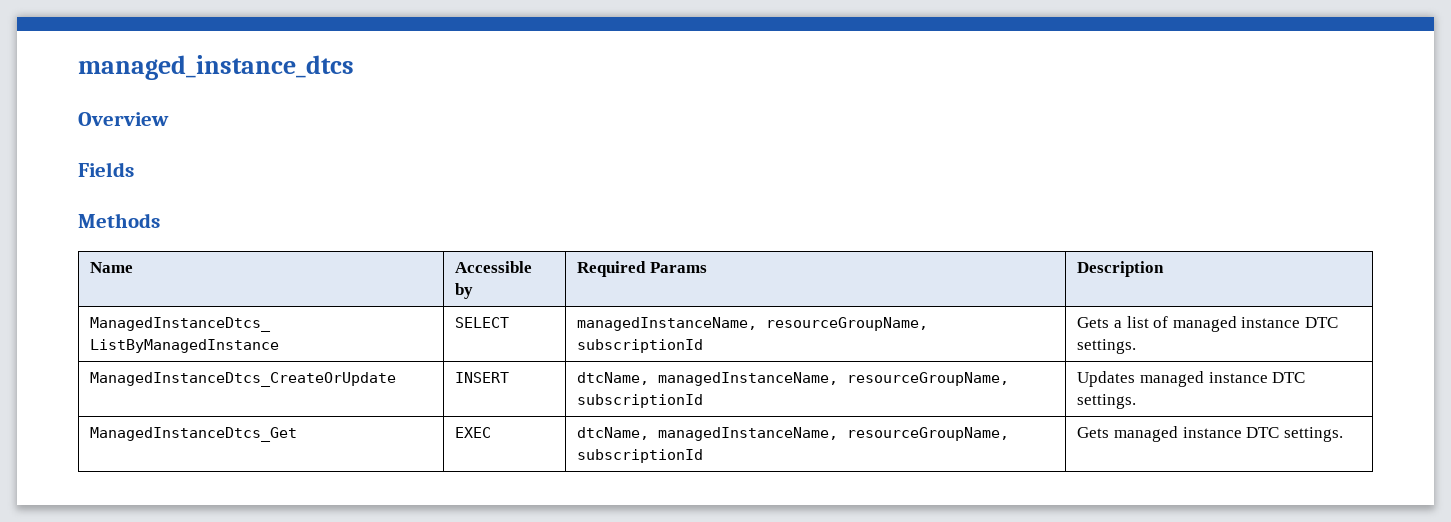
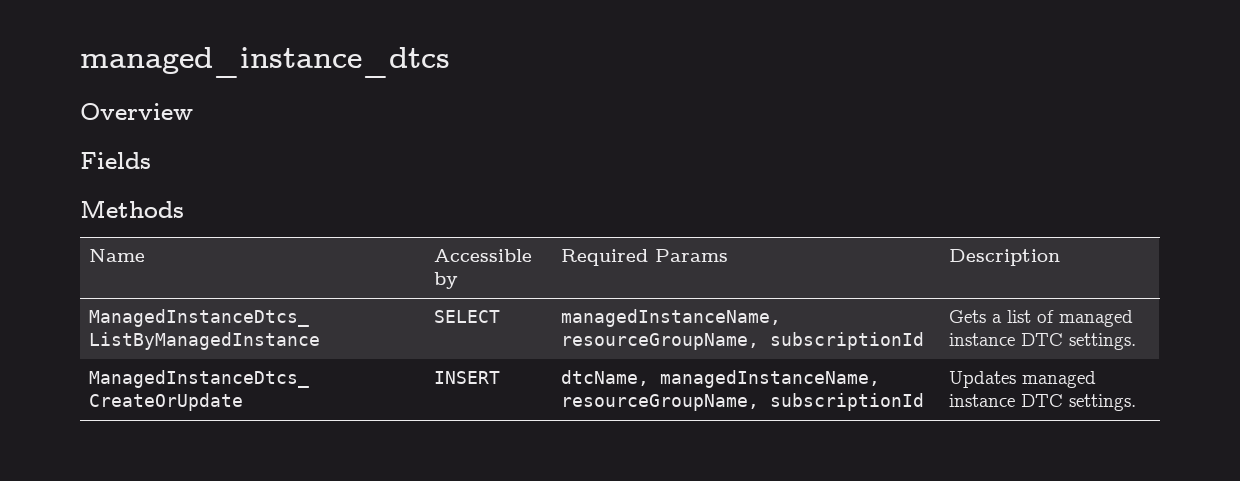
- ManagedInstanceDtcs_Get | EXEC | dtcName, managedInstanceName, resourceGroupName, subscriptionId | Gets managed instance DTC settings.

